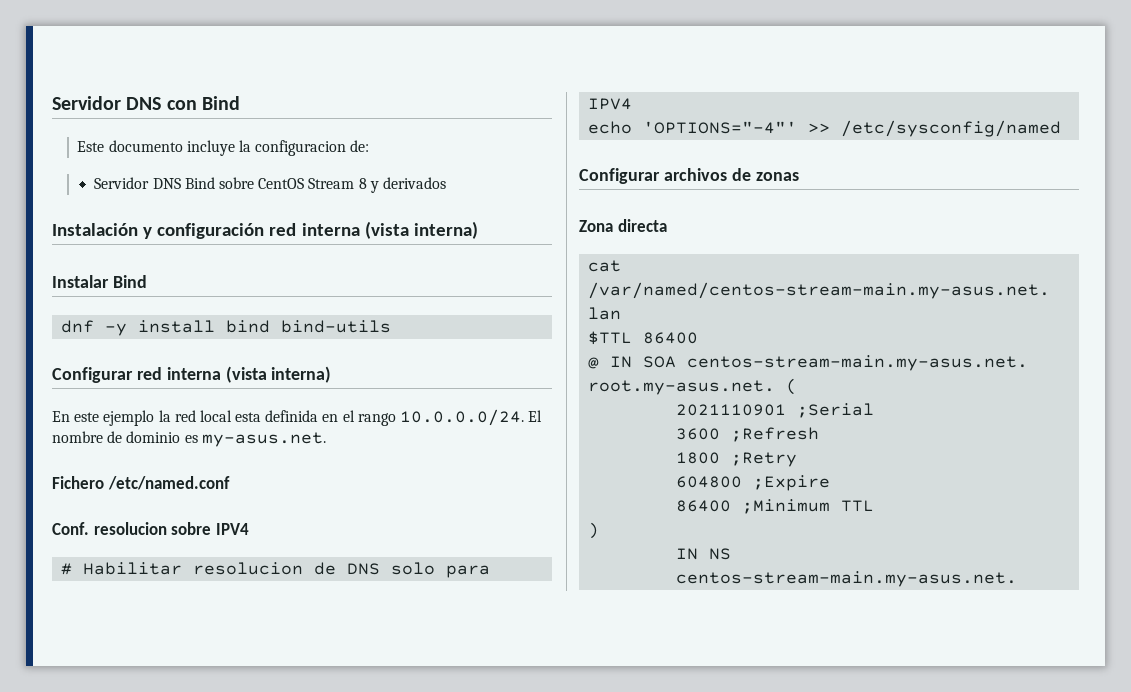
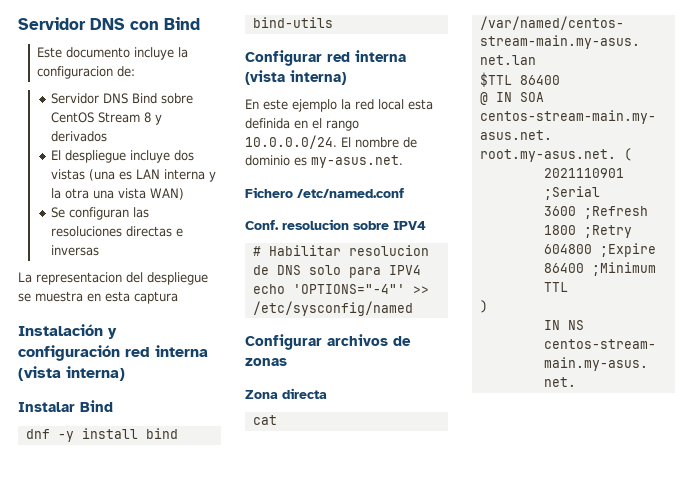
+ El despliegue incluye dos vistas (una es LAN interna y la otra una vista WAN)
+ Se configuran las resoluciones directas e inversas
+ La representacion del despliegue se muestra en esta captura

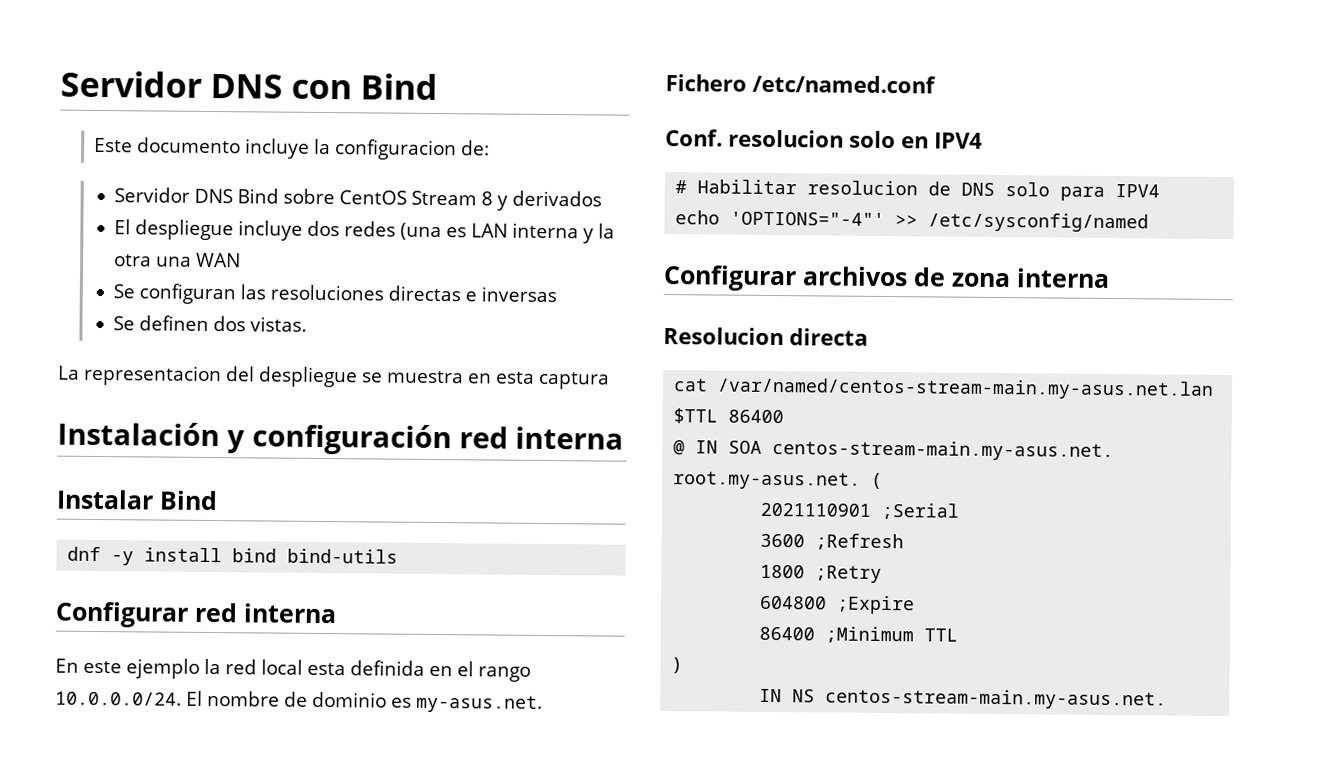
- El despliegue incluye dos vistas (una es LAN interna y la otra una vista WAN)
+ El despliegue incluye dos redes (una es LAN interna y la otra una WAN
+ Se definen dos vistas.
- Instalación y configuración red interna (vista interna)
+ Instalación y configuración red interna
- Configurar red interna (vista interna)
+ Configurar red interna
- Conf. resolucion sobre IPV4
+ Conf. resolucion solo en IPV4
- Configurar archivos de zonas
- Zona directa
+ Configurar archivos de zona interna
+ Resolucion directa

